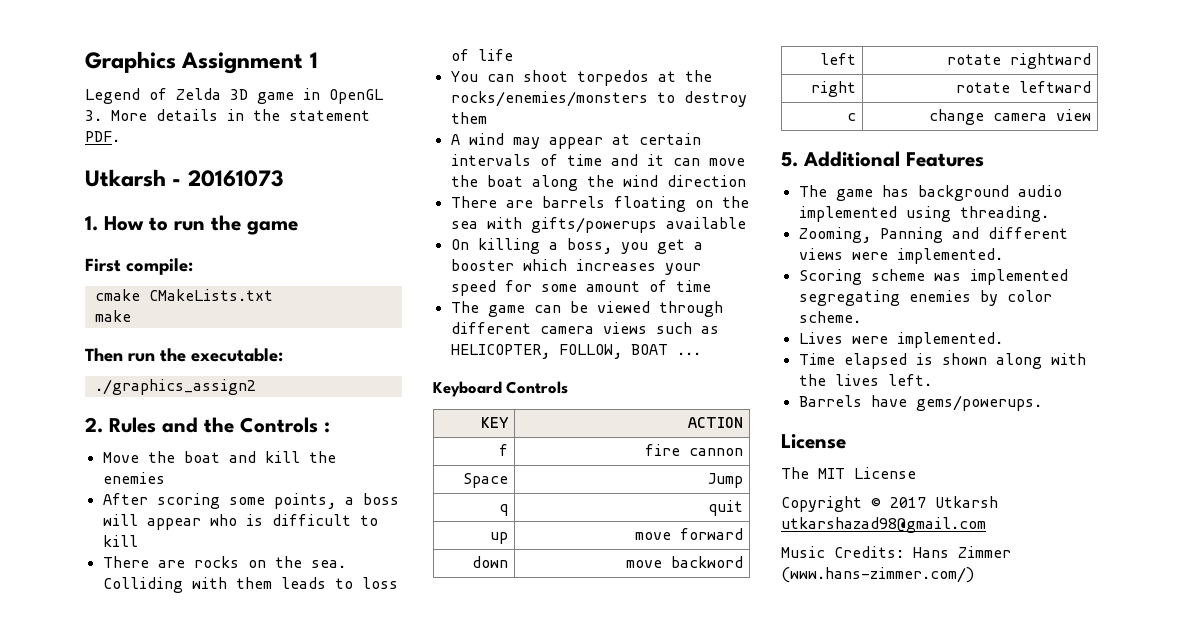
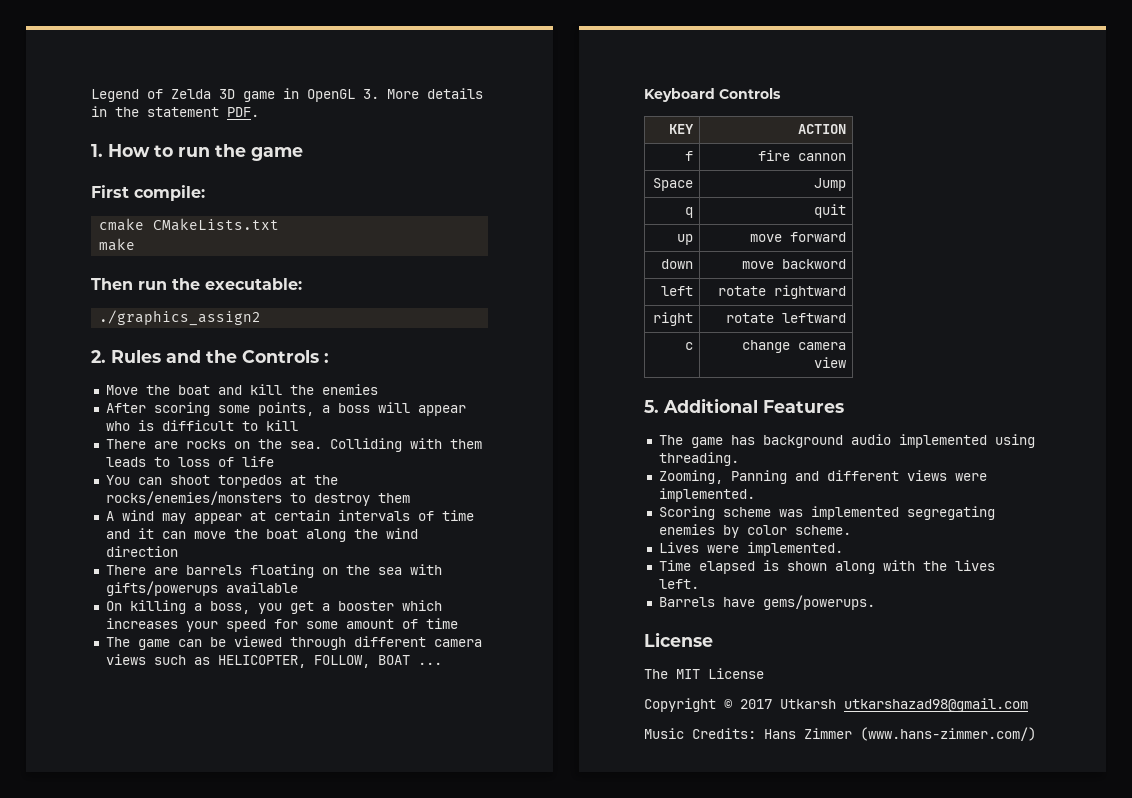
- Graphics Assignment 1
- Utkarsh - 20161073

